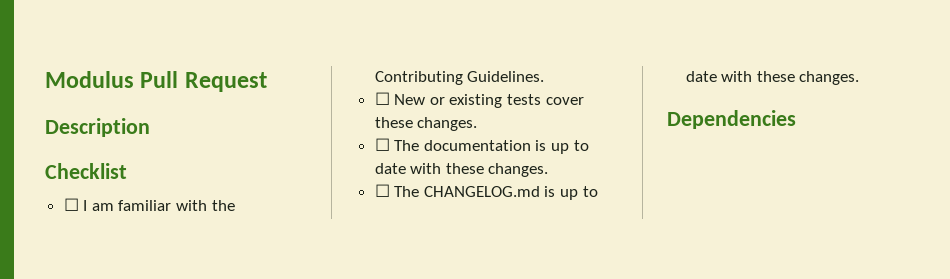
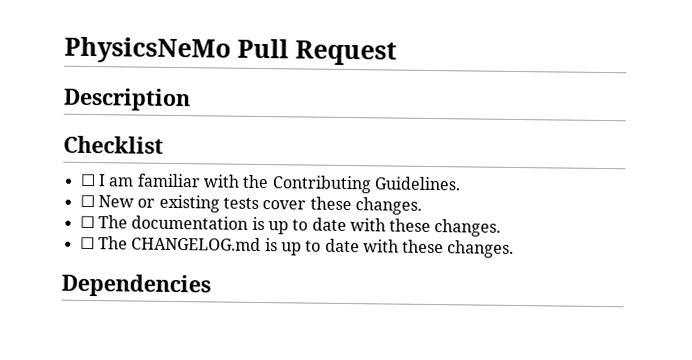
- Modulus Pull Request
+ PhysicsNeMo Pull Request

